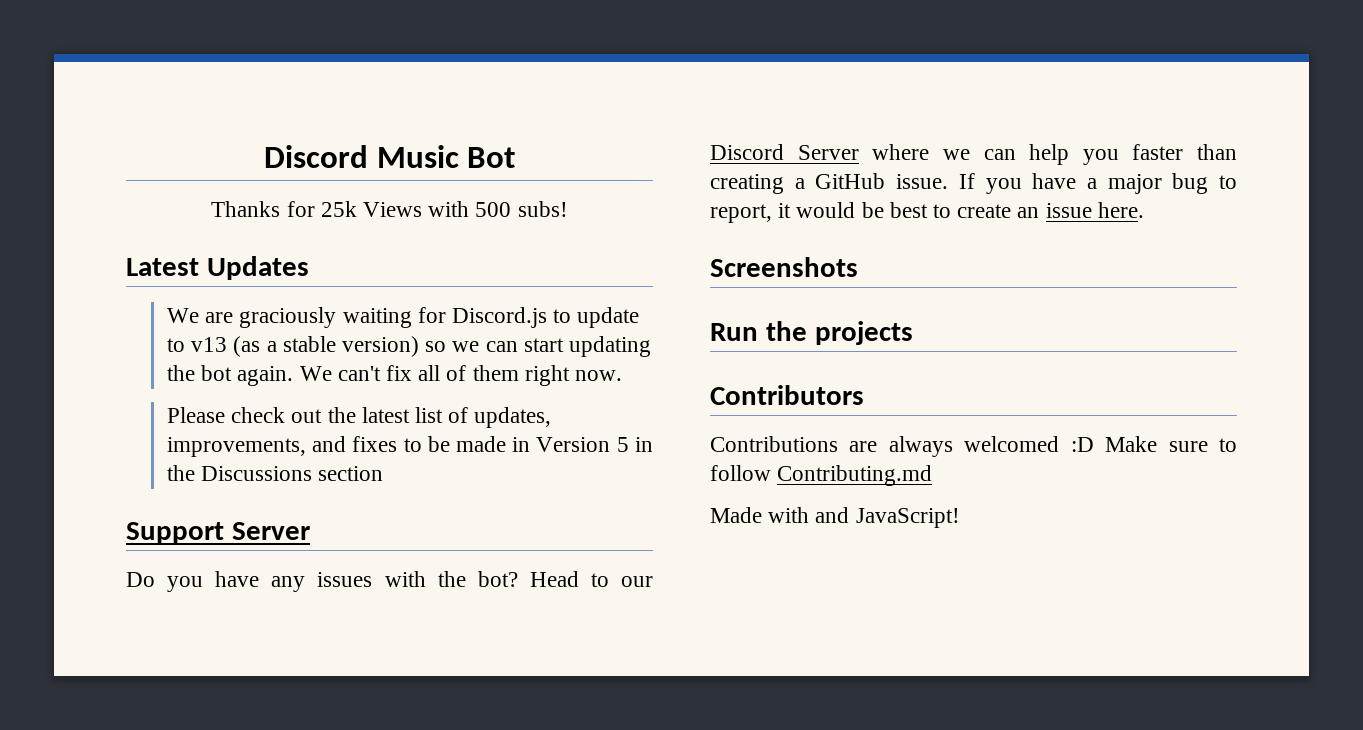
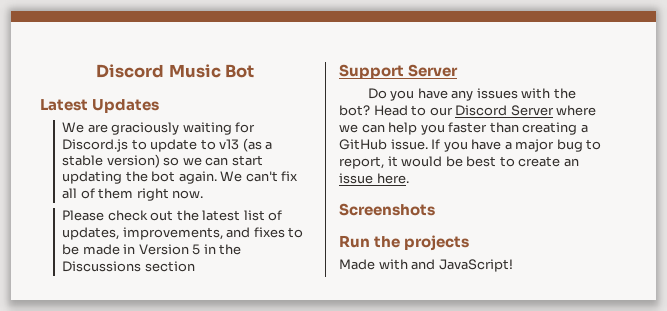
- Thanks for 25k Views with 500 subs!
- Contributors
- Contributions are always welcomed :D Make sure to follow Contributing.md

